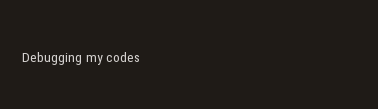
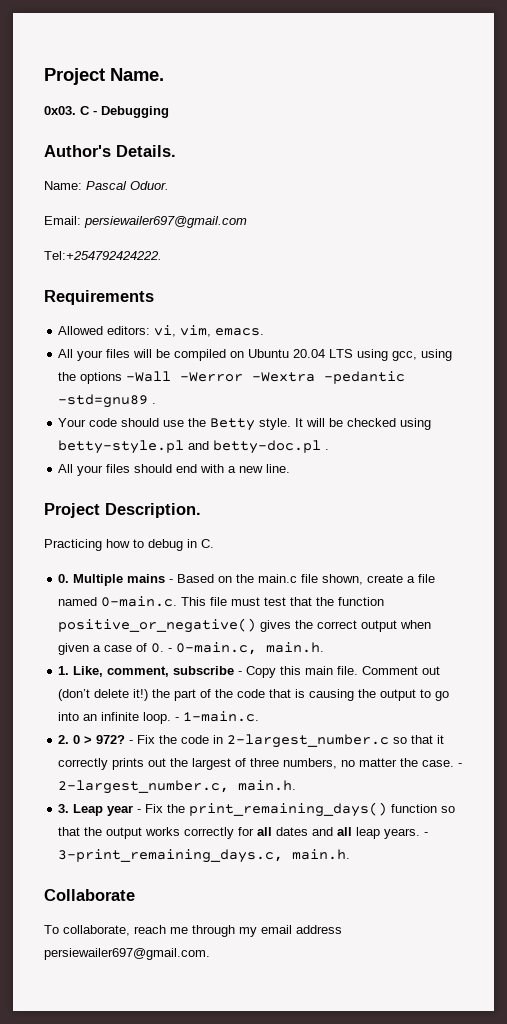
- Debugging my codes
+ Project Name.
+ 0x03. C - Debugging
+ Author's Details.
+ Name: Pascal Oduor.
+ Email: persiewailer697@gmail.com
+ Tel:+254792424222.
+ Requirements
+ Allowed editors: vi, vim, emacs.
+ All your files will be compiled on Ubuntu 20.04 LTS using gcc, using the options -Wall -Werror -Wextra -pedantic -std=gnu89 .
+ Your code should use the Betty style. It will be checked using betty-style.pl and betty-doc.pl .
+ All your files should end with a new line.
+ Project Description.
+ Practicing how to debug in C.
+ 0. Multiple mains - Based on the main.c file shown, create a file named 0-main.c. This file must test that the function positive_or_negative() gives the correct output when given a case of 0. - 0-main.c, main.h.
+ 1. Like, comment, subscribe - Copy this main file. Comment out (don’t delete it!) the part of the code that is causing the output to go into an infinite loop. - 1-main.c.
+ 2. 0 > 972? - Fix the code in 2-largest_number.c so that it correctly prints out the largest of three numbers, no matter the case. - 2-largest_number.c, main.h.
+ 3. Leap year - Fix the print_remaining_days() function so that the output works correctly for all dates and all leap years. - 3-print_remaining_days.c, main.h.
+ Collaborate
+ To collaborate, reach me through my email address persiewailer697@gmail.com.

